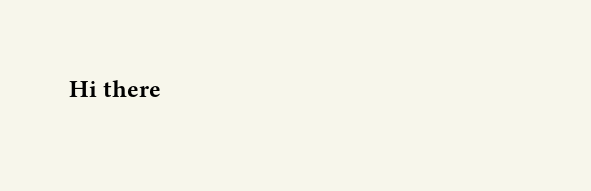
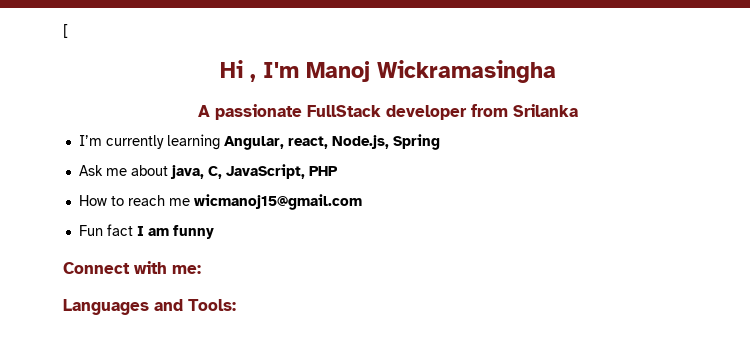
- Hi there
+ [
+ Hi , I'm Manoj Wickramasingha
+ A passionate FullStack developer from Srilanka
+ I’m currently learning Angular, react, Node.js, Spring
+ Ask me about java, C, JavaScript, PHP
+ How to reach me wicmanoj15@gmail.com
+ Fun fact I am funny
+ Connect with me:
+ Languages and Tools:

